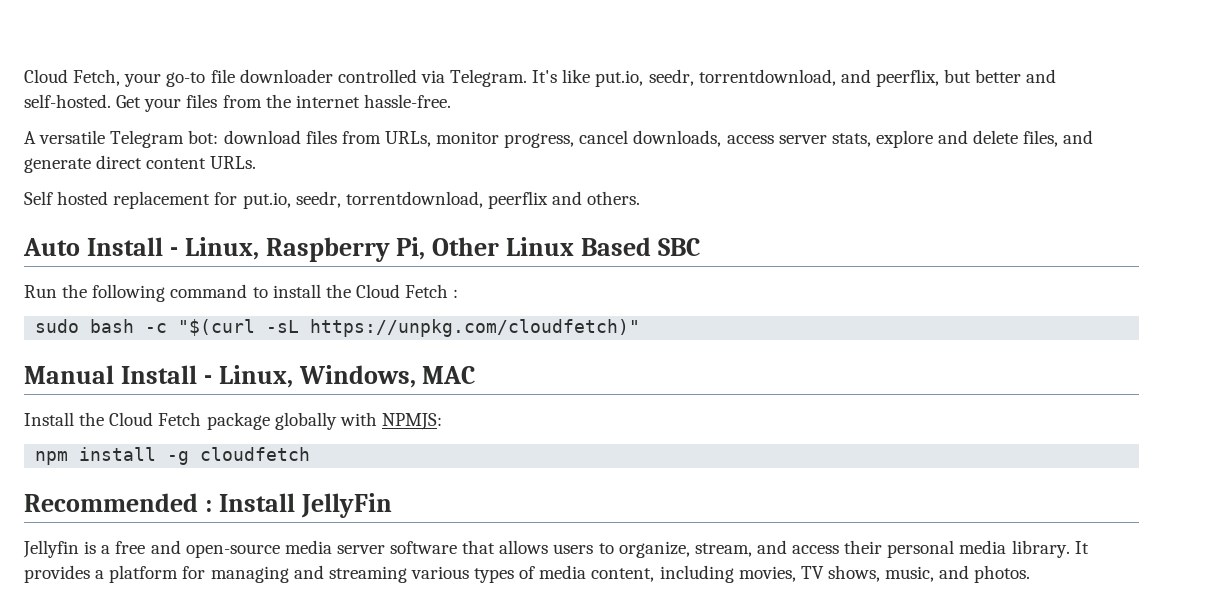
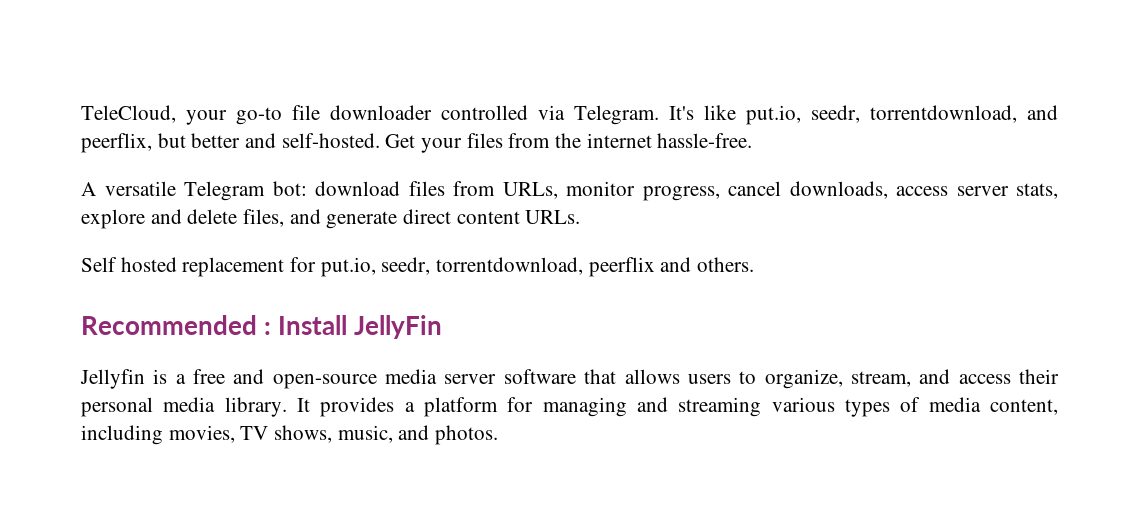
- Cloud Fetch, your go-to file downloader controlled via Telegram.
+ TeleCloud, your go-to file downloader controlled via Telegram.
- Auto Install - Linux, Raspberry Pi, Other Linux Based SBC
- Run the following command to install the Cloud Fetch :
- sudo bash -c "$(curl -sL https://unpkg.com/cloudfetch)"
- Manual Install - Linux, Windows, MAC
- Install the Cloud Fetch package globally with NPMJS:
- npm install -g cloudfetch

